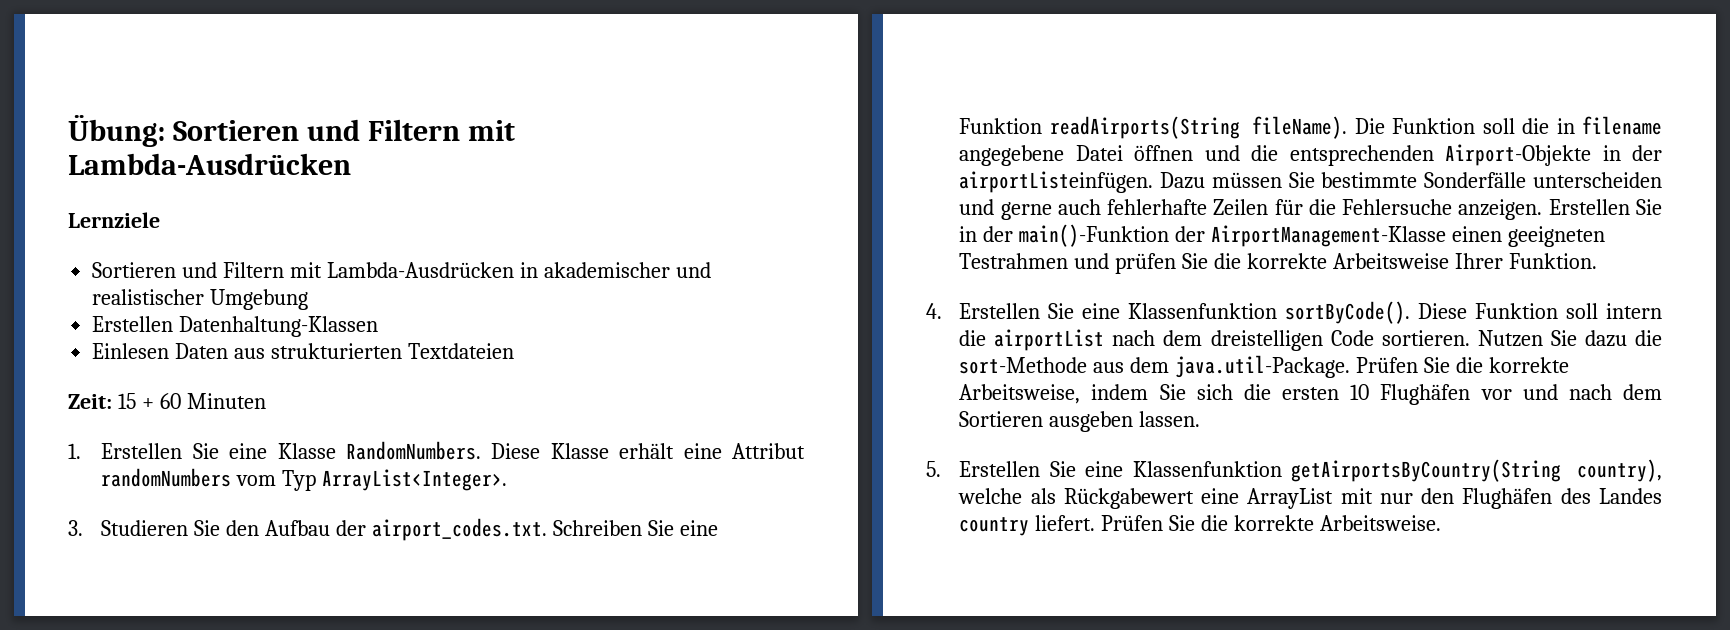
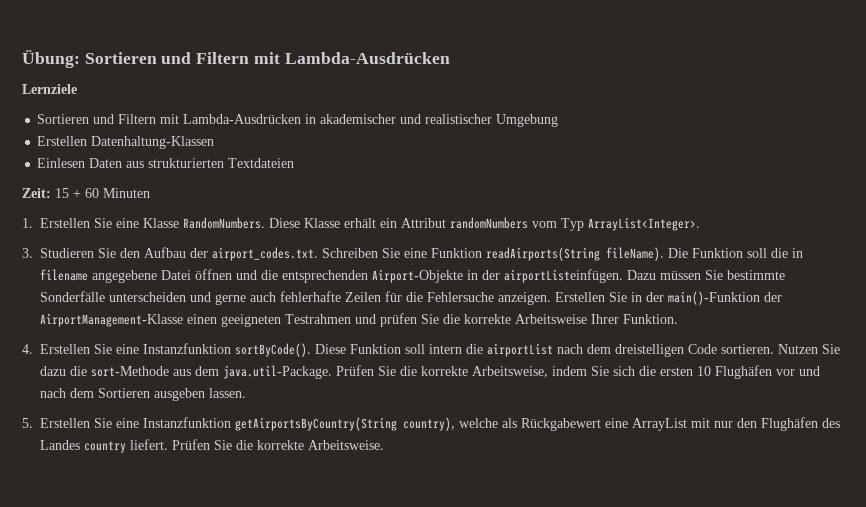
- Diese Klasse erhält eine Attribut randomNumbers vom Typ ArrayList<Integer>.
+ Diese Klasse erhält ein Attribut randomNumbers vom Typ ArrayList<Integer>.
- 4. Erstellen Sie eine Klassenfunktion sortByCode().
+ 4. Erstellen Sie eine Instanzfunktion sortByCode().
- 5. Erstellen Sie eine Klassenfunktion getAirportsByCountry(String country), welche als Rückgabewert eine ArrayList mit nur den Flughäfen des Landes country liefert.
+ 5. Erstellen Sie eine Instanzfunktion getAirportsByCountry(String country), welche als Rückgabewert eine ArrayList mit nur den Flughäfen des Landes country liefert.

